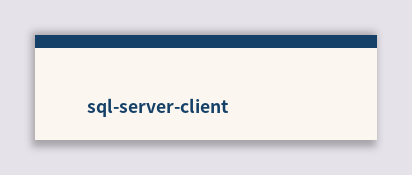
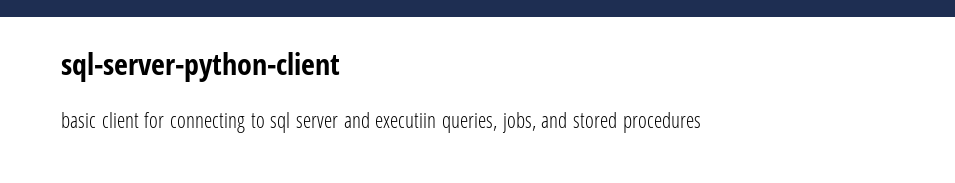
- sql-server-client
+ sql-server-python-client
+ basic client for connecting to sql server and executiin queries, jobs, and stored procedures

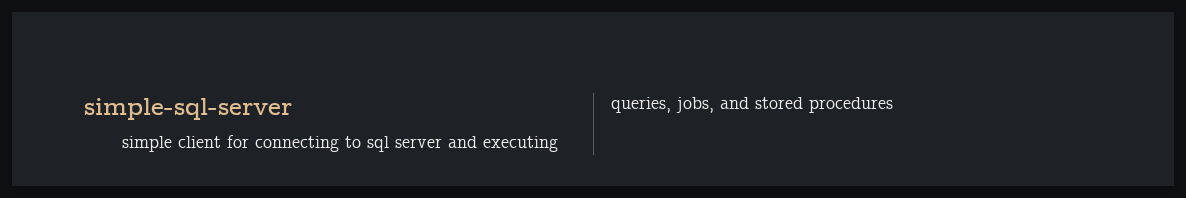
- sql-server-python-client
- basic client for connecting to sql server and executiin queries, jobs, and stored procedures
+ simple-sql-server
+ simple client for connecting to sql server and executing queries, jobs, and stored procedures

